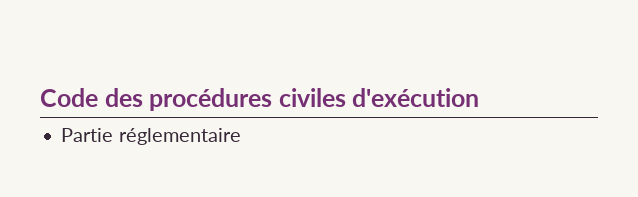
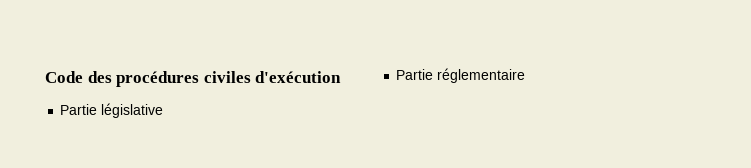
+ Partie législative

